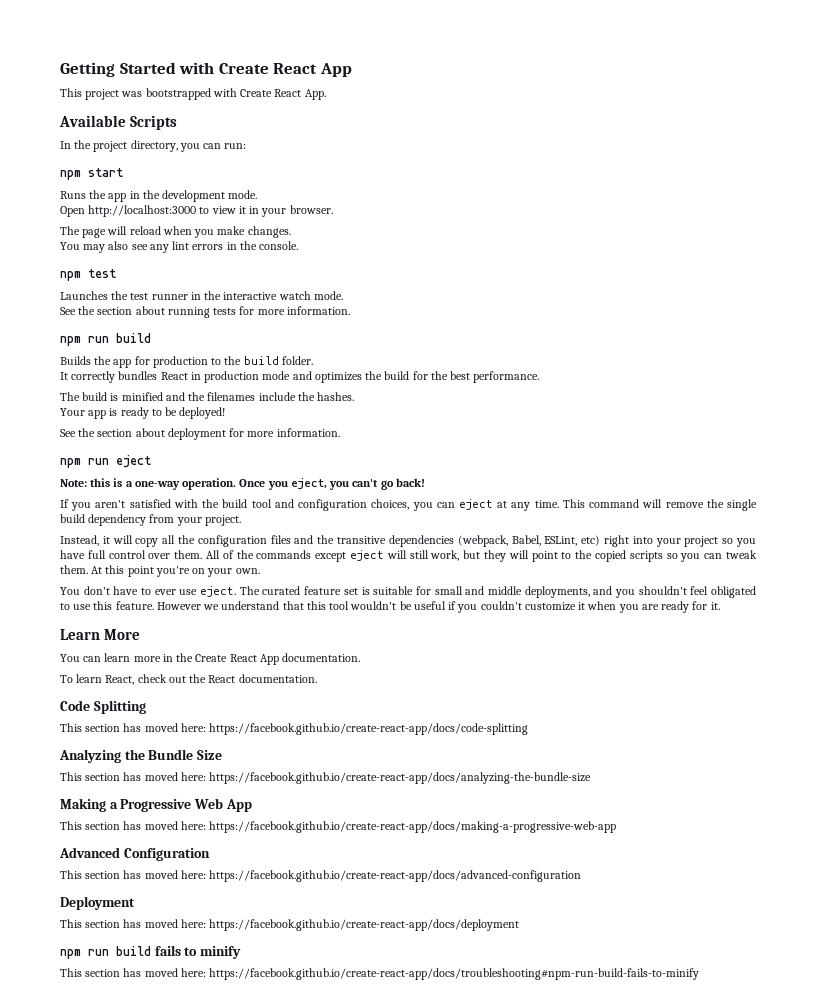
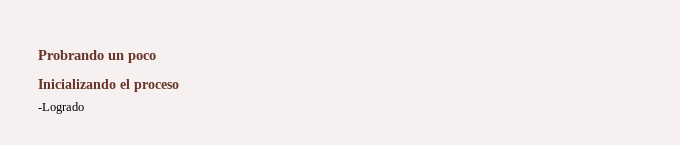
- Getting Started with Create React App
- This project was bootstrapped with Create React App.
- Available Scripts
- In the project directory, you can run:
- npm start
- Runs the app in the development mode.
- Open http://localhost:3000 to view it in your browser.
- The page will reload when you make changes.
- You may also see any lint errors in the console.
- npm test
- Launches the test runner in the interactive watch mode.
- See the section about running tests for more information.
- npm run build
- Builds the app for production to the build folder.
- It correctly bundles React in production mode and optimizes the build for the best performance.
- The build is minified and the filenames include the hashes.
- Your app is ready to be deployed!
- See the section about deployment for more information.
- npm run eject
- Note: this is a one-way operation. Once you eject, you can't go back!
- If you aren't satisfied with the build tool and configuration choices, you can eject at any time. This command will remove the single build dependency from your project.
- Instead, it will copy all the configuration files and the transitive dependencies (webpack, Babel, ESLint, etc) right into your project so you have full control over them. All of the commands except eject will still work, but they will point to the copied scripts so you can tweak them. At this point you're on your own.
- You don't have to ever use eject. The curated feature set is suitable for small and middle deployments, and you shouldn't feel obligated to use this feature. However we understand that this tool wouldn't be useful if you couldn't customize it when you are ready for it.
- Learn More
- You can learn more in the Create React App documentation.
- To learn React, check out the React documentation.
- Code Splitting
- This section has moved here: https://facebook.github.io/create-react-app/docs/code-splitting
- Analyzing the Bundle Size
- This section has moved here: https://facebook.github.io/create-react-app/docs/analyzing-the-bundle-size
- Making a Progressive Web App
- This section has moved here: https://facebook.github.io/create-react-app/docs/making-a-progressive-web-app
- Advanced Configuration
- This section has moved here: https://facebook.github.io/create-react-app/docs/advanced-configuration
- Deployment
- This section has moved here: https://facebook.github.io/create-react-app/docs/deployment
- npm run build fails to minify
- This section has moved here: https://facebook.github.io/create-react-app/docs/troubleshooting#npm-run-build-fails-to-minify
+ Probrando un poco
+ Inicializando el proceso
+ -Logrado

